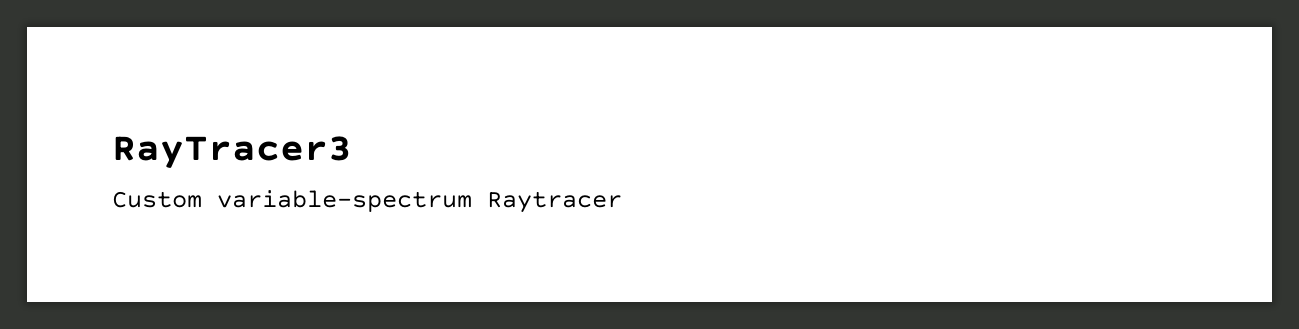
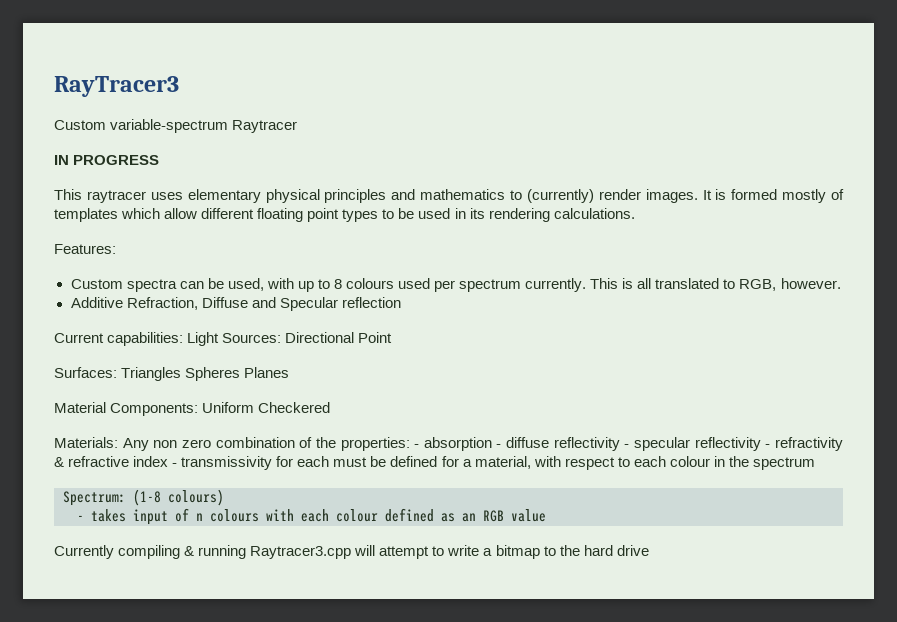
+ IN PROGRESS
+ This raytracer uses elementary physical principles and mathematics to (currently) render images. It is formed mostly of templates which allow different floating point types to be used in its rendering calculations.
+ Features:
+ Custom spectra can be used, with up to 8 colours used per spectrum currently. This is all translated to RGB, however.
+ Additive Refraction, Diffuse and Specular reflection
+ Current capabilities: Light Sources: Directional Point
+ Surfaces: Triangles Spheres Planes
+ Material Components: Uniform Checkered
+ Materials: Any non zero combination of the properties: - absorption - diffuse reflectivity - specular reflectivity - refractivity & refractive index - transmissivity for each must be defined for a material, with respect to each colour in the spectrum
+ Spectrum: (1-8 colours)
+ - takes input of n colours with each colour defined as an RGB value
+ Currently compiling & running Raytracer3.cpp will attempt to write a bitmap to the hard drive

